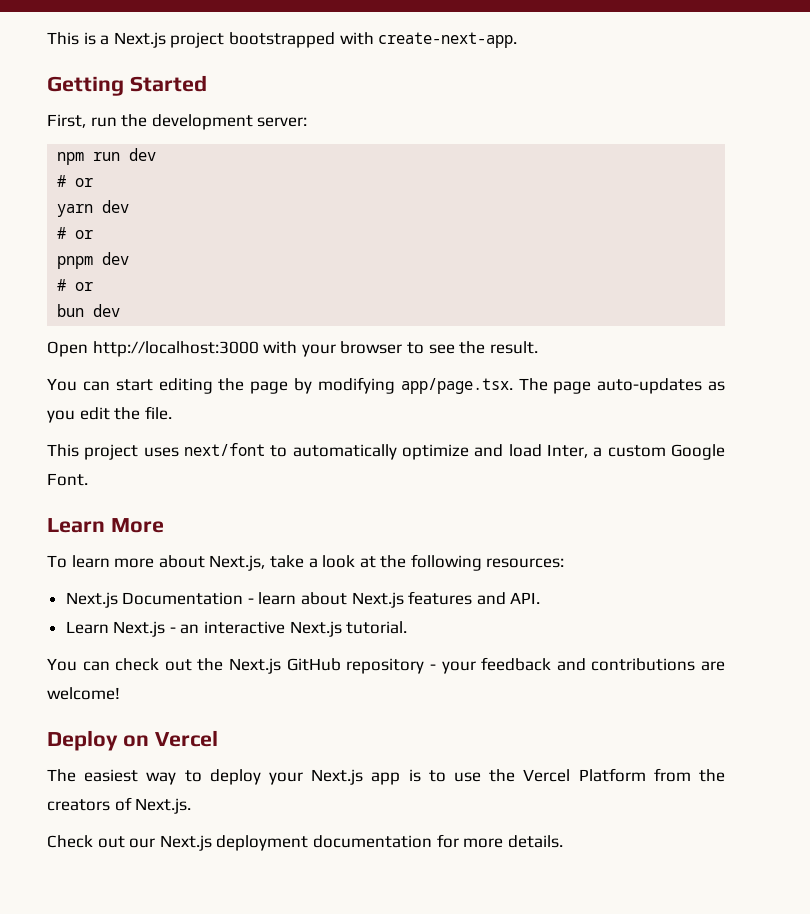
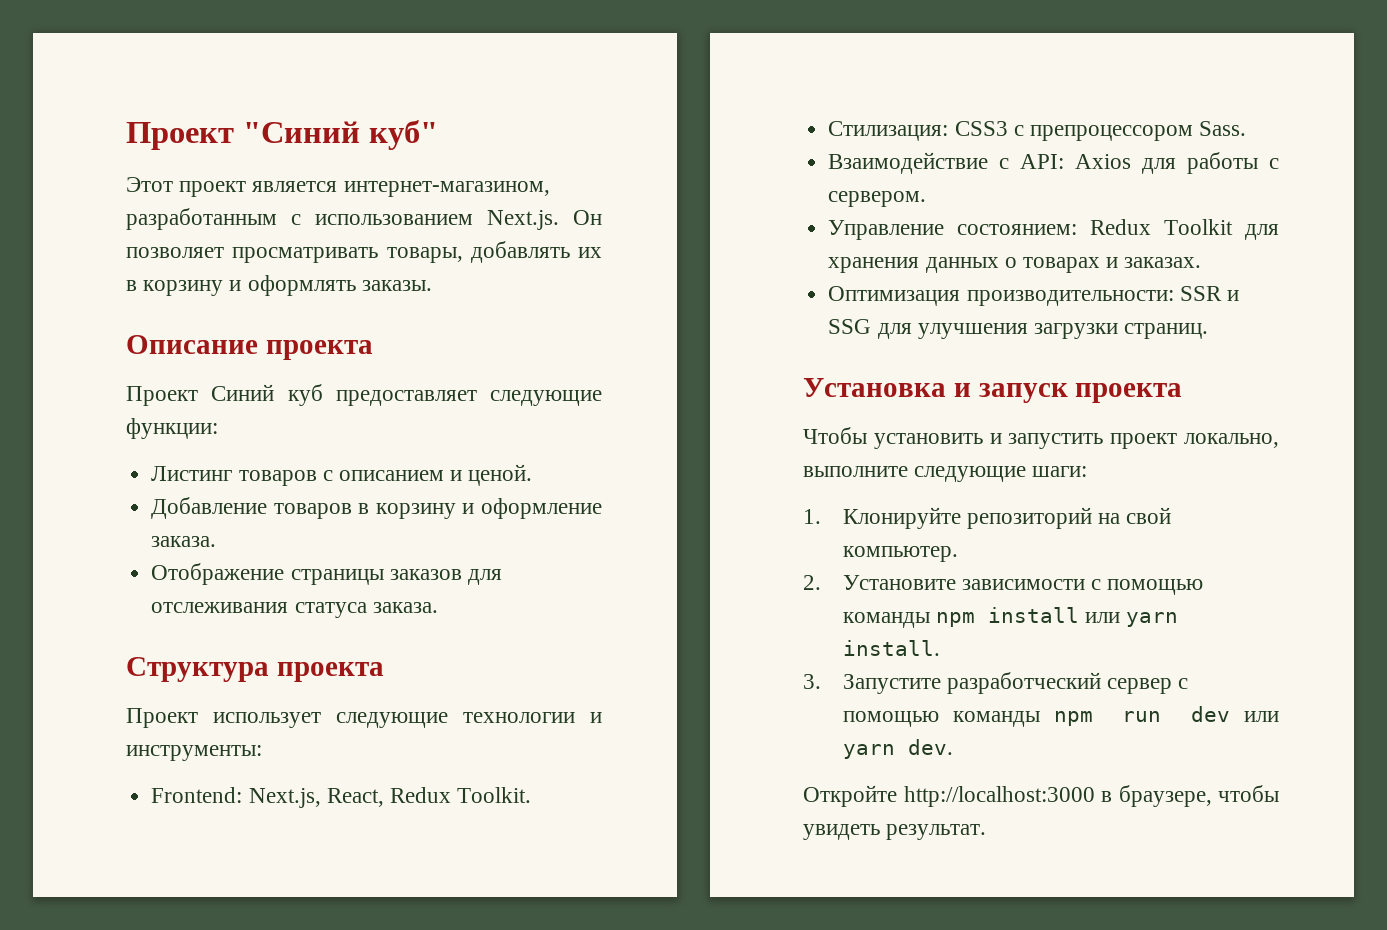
- This is a Next.js project bootstrapped with create-next-app.
- Getting Started
- First, run the development server:
- npm run dev
- # or
- yarn dev
- # or
- pnpm dev
- # or
- bun dev
- Open http://localhost:3000 with your browser to see the result.
- You can start editing the page by modifying app/page.tsx. The page auto-updates as you edit the file.
- This project uses next/font to automatically optimize and load Inter, a custom Google Font.
- Learn More
- To learn more about Next.js, take a look at the following resources:
- Next.js Documentation - learn about Next.js features and API.
- Learn Next.js - an interactive Next.js tutorial.
- You can check out the Next.js GitHub repository - your feedback and contributions are welcome!
- Deploy on Vercel
- The easiest way to deploy your Next.js app is to use the Vercel Platform from the creators of Next.js.
- Check out our Next.js deployment documentation for more details.
+ Проект "Синий куб"
+ Этот проект является интернет-магазином, разработанным с использованием Next.js. Он позволяет просматривать товары, добавлять их в корзину и оформлять заказы.
+ Описание проекта
+ Проект Синий куб предоставляет следующие функции:
+ Листинг товаров с описанием и ценой.
+ Добавление товаров в корзину и оформление заказа.
+ Отображение страницы заказов для отслеживания статуса заказа.
+ Структура проекта
+ Проект использует следующие технологии и инструменты:
+ Frontend: Next.js, React, Redux Toolkit.
+ Стилизация: CSS3 с препроцессором Sass.
+ Взаимодействие с API: Axios для работы с сервером.
+ Управление состоянием: Redux Toolkit для хранения данных о товарах и заказах.
+ Оптимизация производительности: SSR и SSG для улучшения загрузки страниц.
+ Установка и запуск проекта
+ Чтобы установить и запустить проект локально, выполните следующие шаги:
+ 1. Клонируйте репозиторий на свой компьютер.
+ 2. Установите зависимости с помощью команды npm install или yarn install.
+ 3. Запустите разработческий сервер с помощью команды npm run dev или yarn dev.
+ Откройте http://localhost:3000 в браузере, чтобы увидеть результат.

